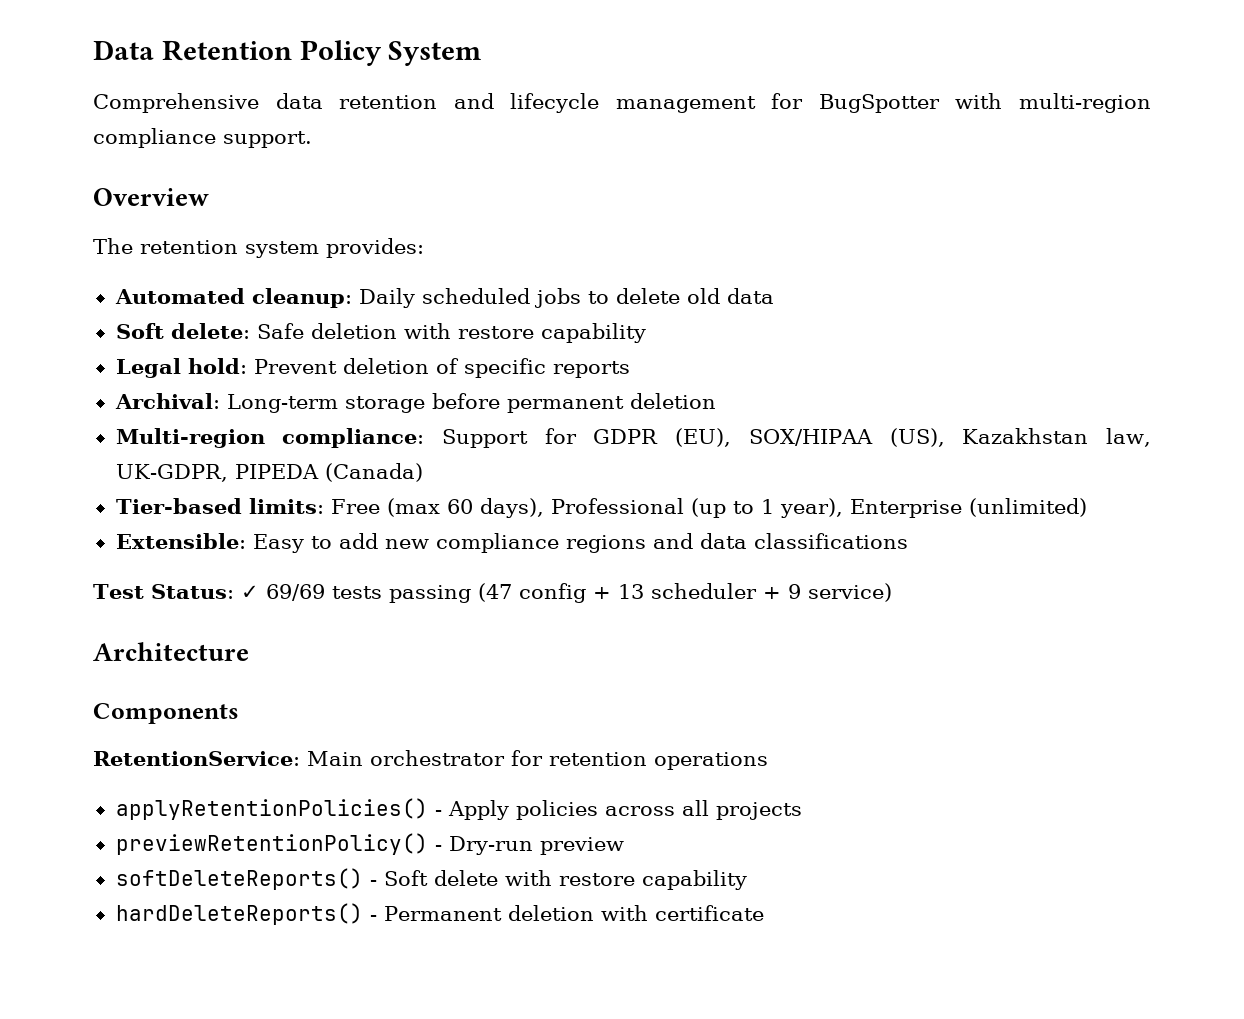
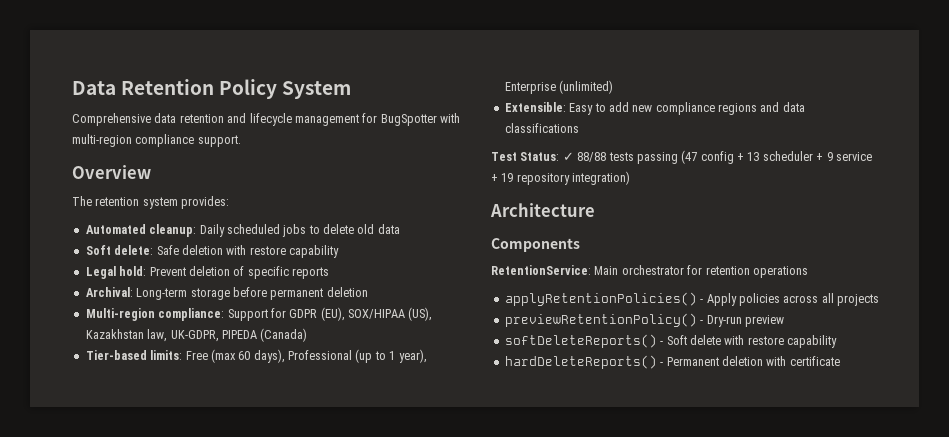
- Test Status: ✓ 69/69 tests passing (47 config + 13 scheduler + 9 service)
+ Test Status: ✓ 88/88 tests passing (47 config + 13 scheduler + 9 service + 19 repository integration)

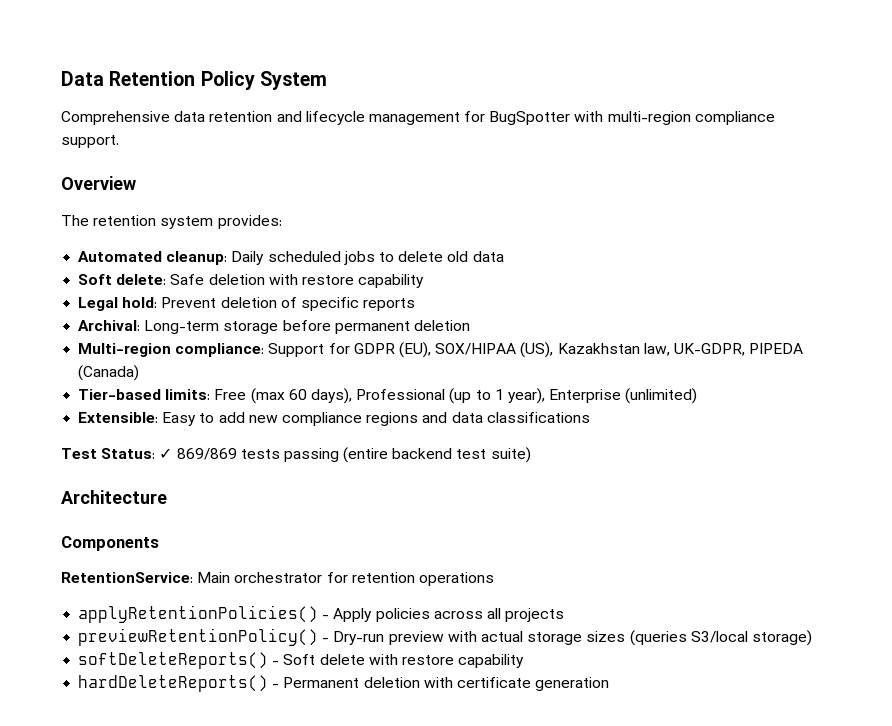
- Test Status: ✓ 88/88 tests passing (47 config + 13 scheduler + 9 service + 19 repository integration)
+ Test Status: ✓ 869/869 tests passing (entire backend test suite)
- previewRetentionPolicy() - Dry-run preview
+ previewRetentionPolicy() - Dry-run preview with actual storage sizes (queries S3/local storage)
- hardDeleteReports() - Permanent deletion with certificate
+ hardDeleteReports() - Permanent deletion with certificate generation

